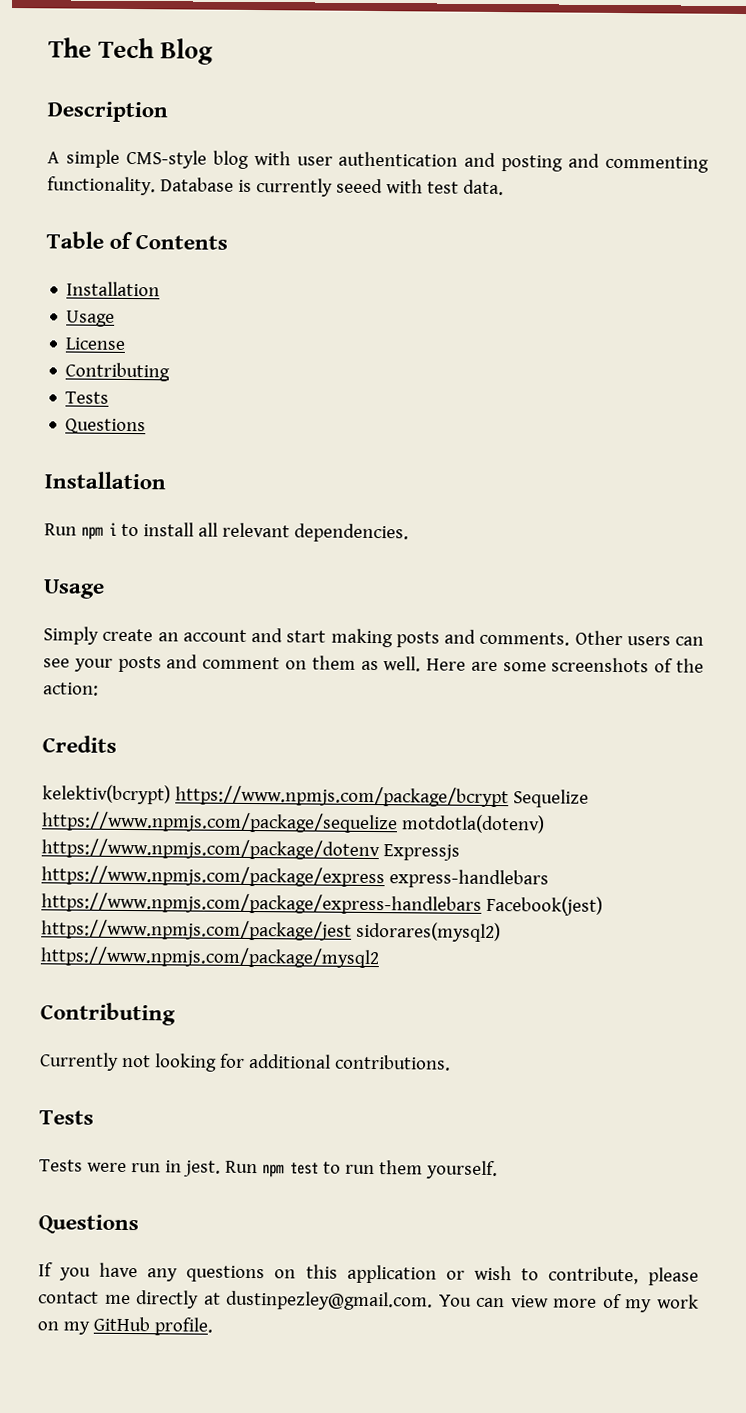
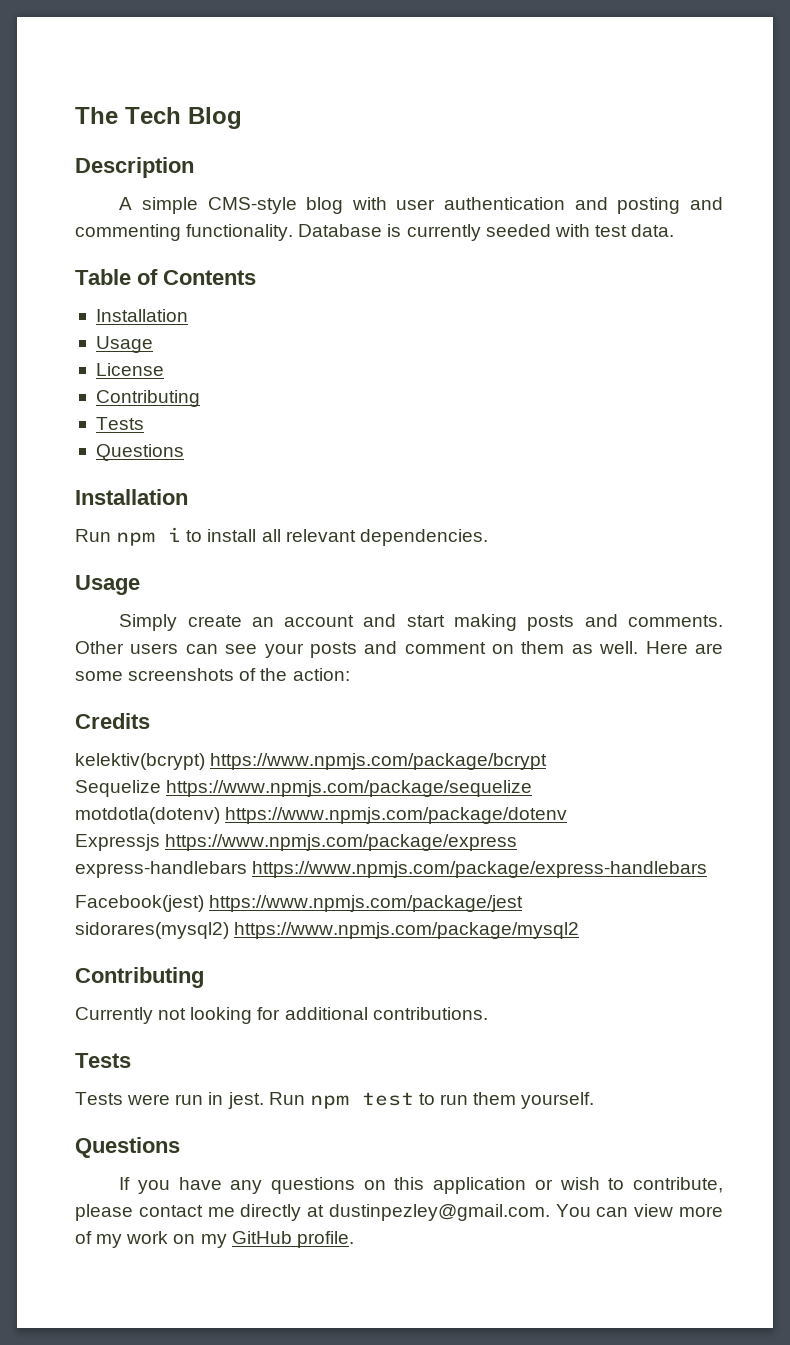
- Database is currently seeed with test data.
+ Database is currently seeded with test data.
- kelektiv(bcrypt) https://www.npmjs.com/package/bcrypt Sequelize https://www.npmjs.com/package/sequelize motdotla(dotenv) https://www.npmjs.com/package/dotenv Expressjs https://www.npmjs.com/package/express express-handlebars https://www.npmjs.com/package/express-handlebars Facebook(jest) https://www.npmjs.com/package/jest sidorares(mysql2) https://www.npmjs.com/package/mysql2
+ kelektiv(bcrypt) https://www.npmjs.com/package/bcrypt
+ Sequelize https://www.npmjs.com/package/sequelize
+ motdotla(dotenv) https://www.npmjs.com/package/dotenv
+ Expressjs https://www.npmjs.com/package/express
+ express-handlebars https://www.npmjs.com/package/express-handlebars
+ Facebook(jest) https://www.npmjs.com/package/jest
+ sidorares(mysql2) https://www.npmjs.com/package/mysql2

